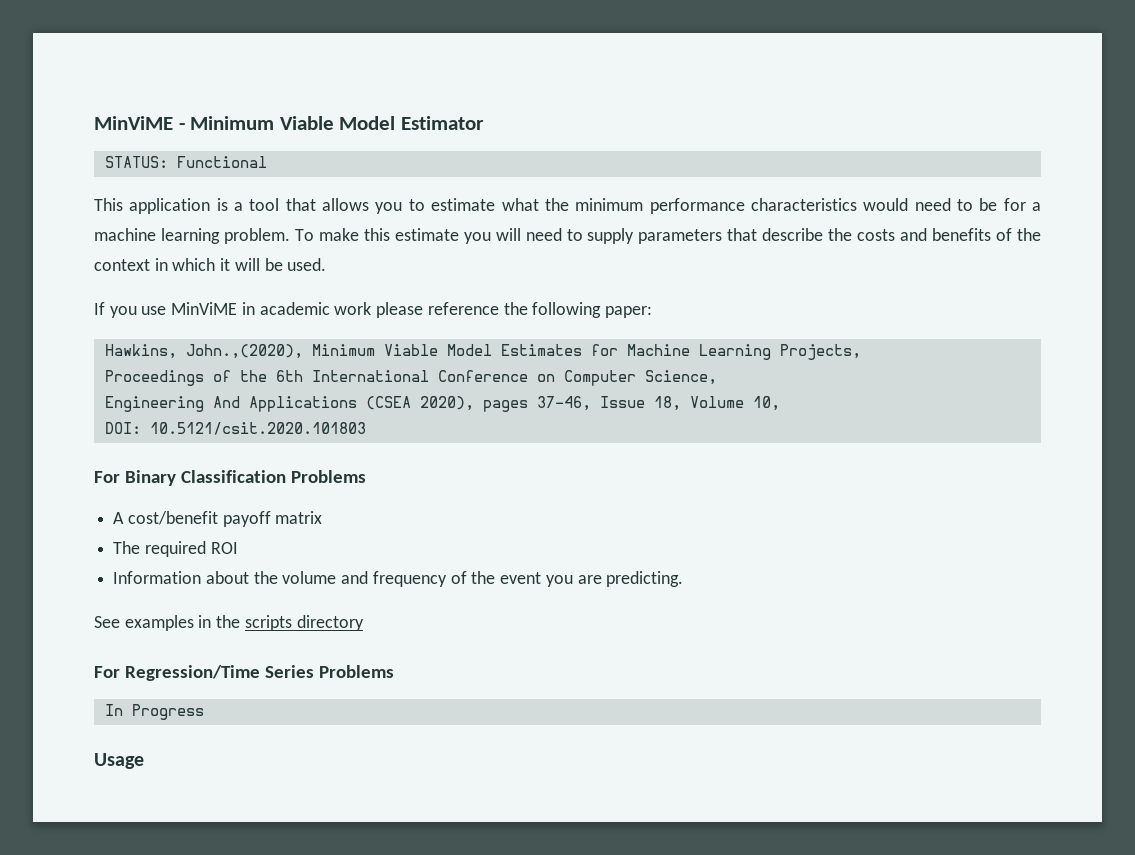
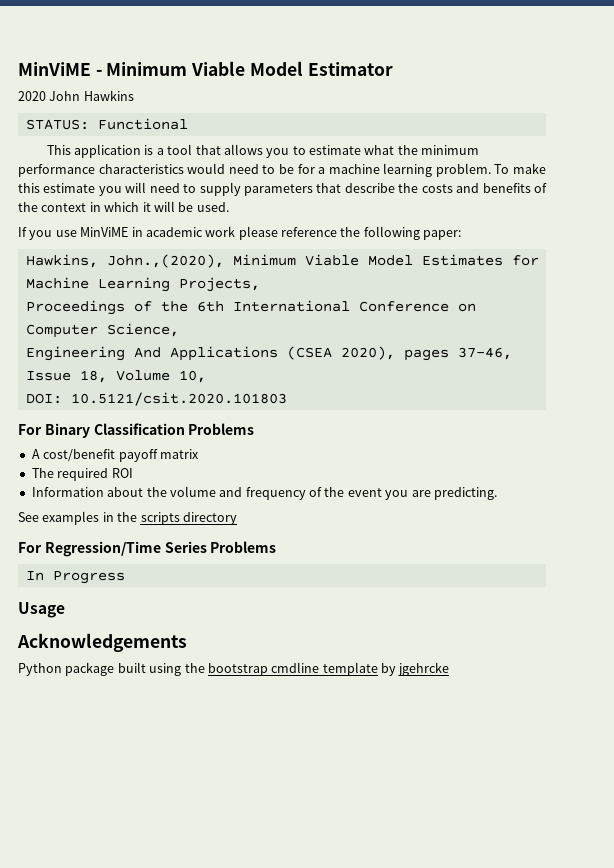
+ 2020 John Hawkins
+ Acknowledgements
+ Python package built using the bootstrap cmdline template by jgehrcke

